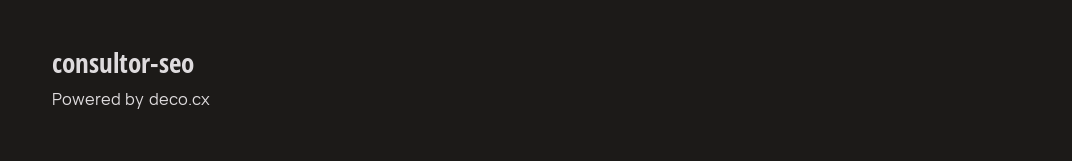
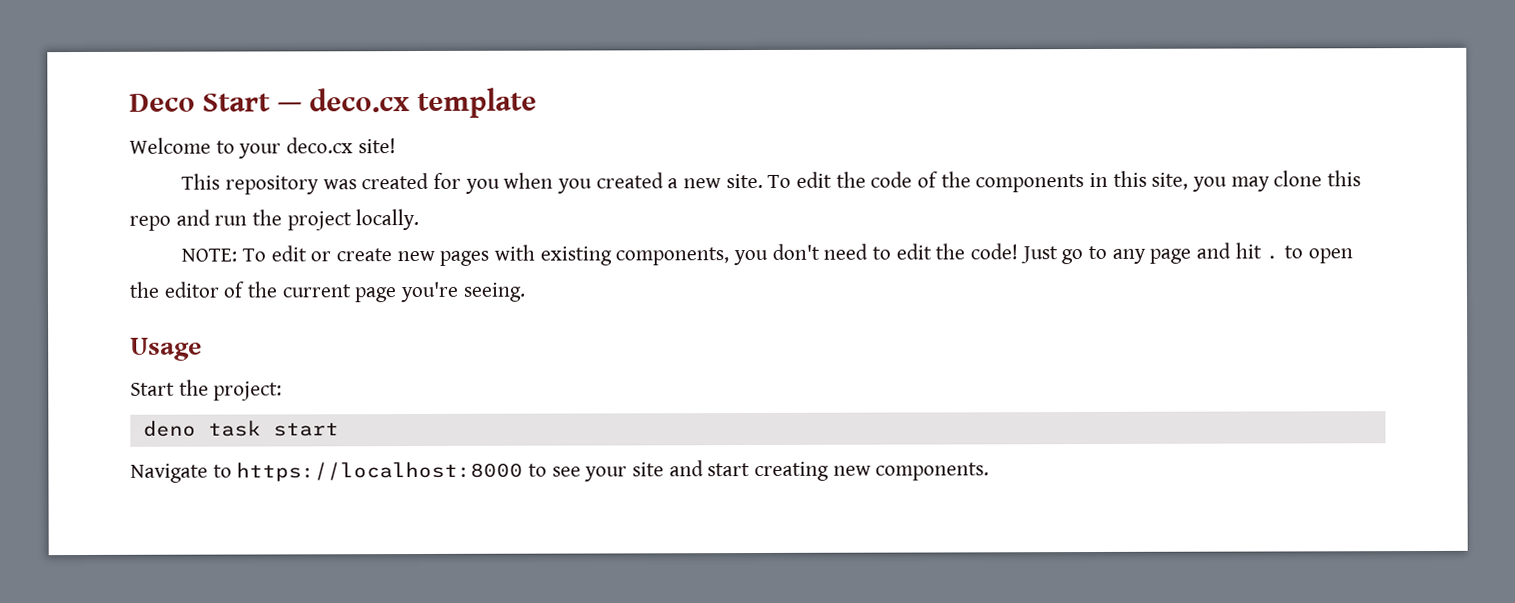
- consultor-seo
- Powered by deco.cx
+ Deco Start — deco.cx template
+ Welcome to your deco.cx site!
+ This repository was created for you when you created a new site. To edit the code of the components in this site, you may clone this repo and run the project locally.
+ NOTE: To edit or create new pages with existing components, you don't need to edit the code! Just go to any page and hit . to open the editor of the current page you're seeing.
+ Usage
+ Start the project:
+ deno task start
+ Navigate to https://localhost:8000 to see your site and start creating new components.

